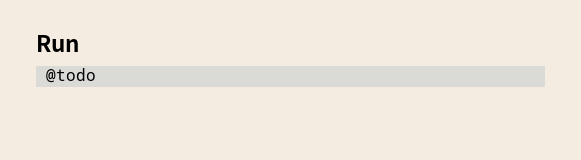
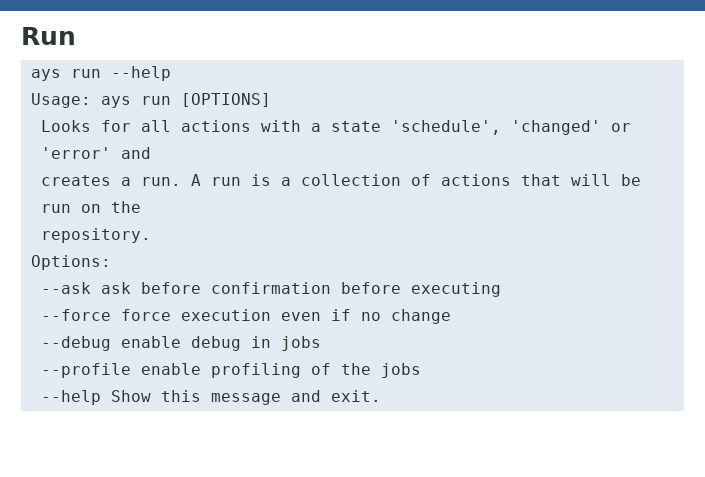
- @todo
+ ays run --help
+ Usage: ays run [OPTIONS]
+ Looks for all actions with a state 'schedule', 'changed' or 'error' and
+ creates a run. A run is a collection of actions that will be run on the
+ repository.
+ Options:
+ --ask ask before confirmation before executing
+ --force force execution even if no change
+ --debug enable debug in jobs
+ --profile enable profiling of the jobs
+ --help Show this message and exit.

